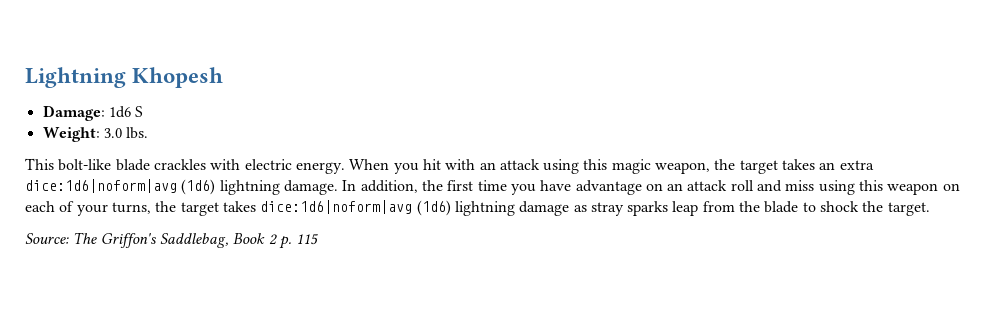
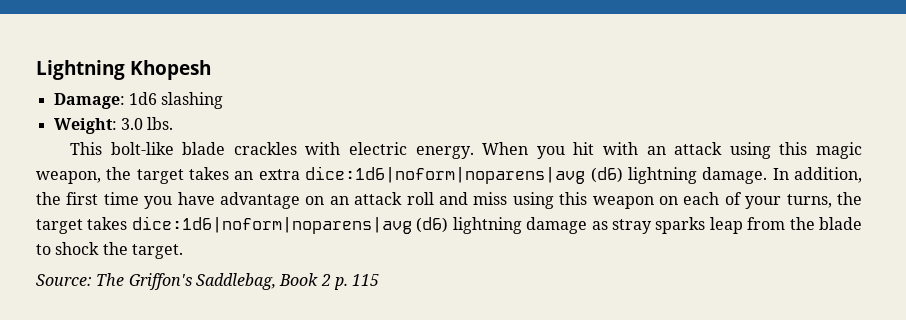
- Damage: 1d6 S
+ Damage: 1d6 slashing
- When you hit with an attack using this magic weapon, the target takes an extra dice:1d6|noform|avg (1d6) lightning damage.
+ When you hit with an attack using this magic weapon, the target takes an extra dice:1d6|noform|noparens|avg (d6) lightning damage.
- In addition, the first time you have advantage on an attack roll and miss using this weapon on each of your turns, the target takes dice:1d6|noform|avg (1d6) lightning damage as stray sparks leap from the blade to shock the target.
+ In addition, the first time you have advantage on an attack roll and miss using this weapon on each of your turns, the target takes dice:1d6|noform|noparens|avg (d6) lightning damage as stray sparks leap from the blade to shock the target.

